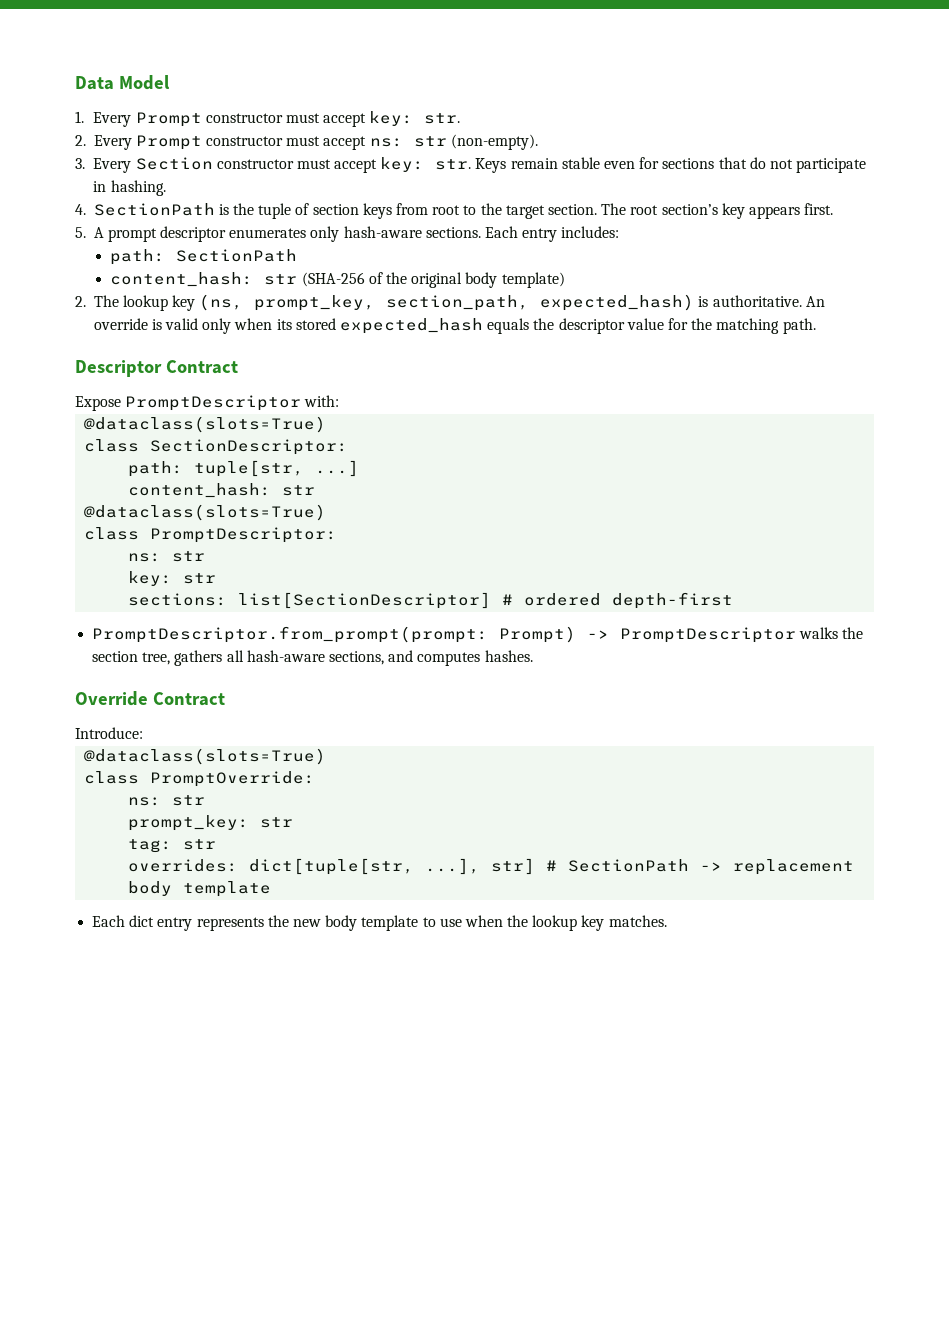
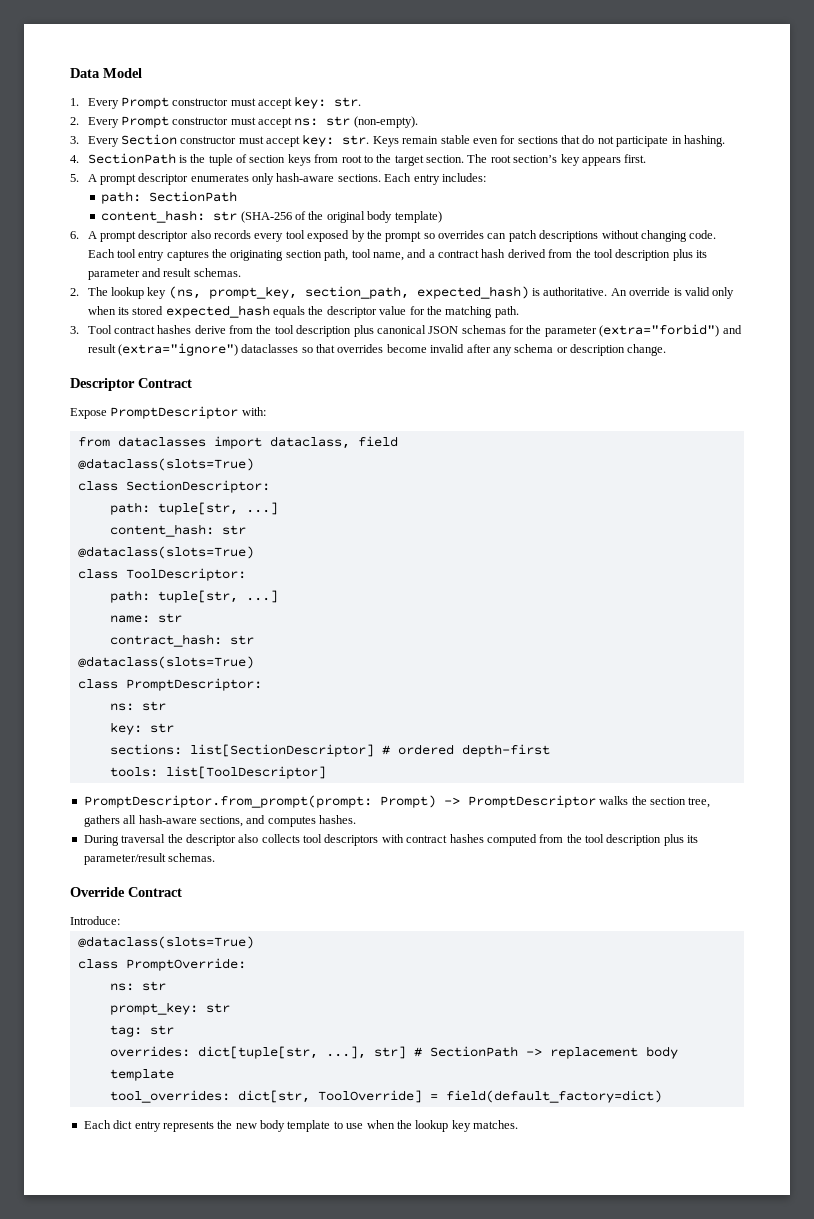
+ 6. A prompt descriptor also records every tool exposed by the prompt so overrides can patch descriptions without changing code. Each tool entry captures the originating section path, tool name, and a contract hash derived from the tool description plus its parameter and result schemas.
+ 3. Tool contract hashes derive from the tool description plus canonical JSON schemas for the parameter (extra="forbid") and result (extra="ignore") dataclasses so that overrides become invalid after any schema or description change.
+ from dataclasses import dataclass, field
+ class ToolDescriptor:
+ path: tuple[str, ...]
+ name: str
+ contract_hash: str
+ @dataclass(slots=True)
+ tools: list[ToolDescriptor]
+ During traversal the descriptor also collects tool descriptors with contract hashes computed from the tool description plus its parameter/result schemas.
+ tool_overrides: dict[str, ToolOverride] = field(default_factory=dict)

